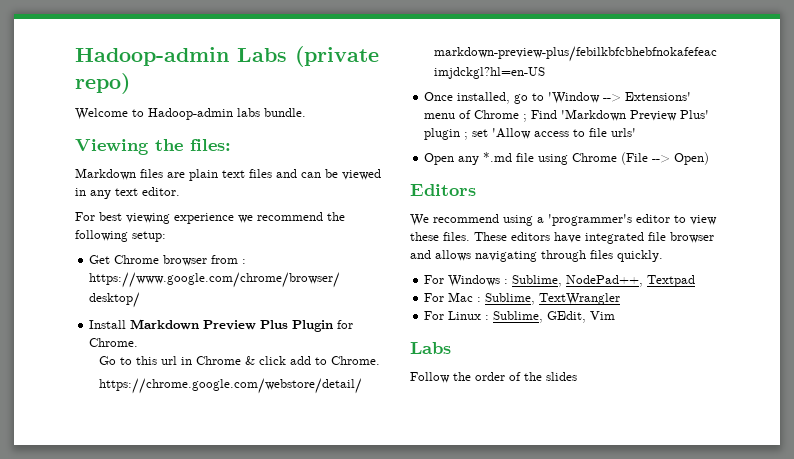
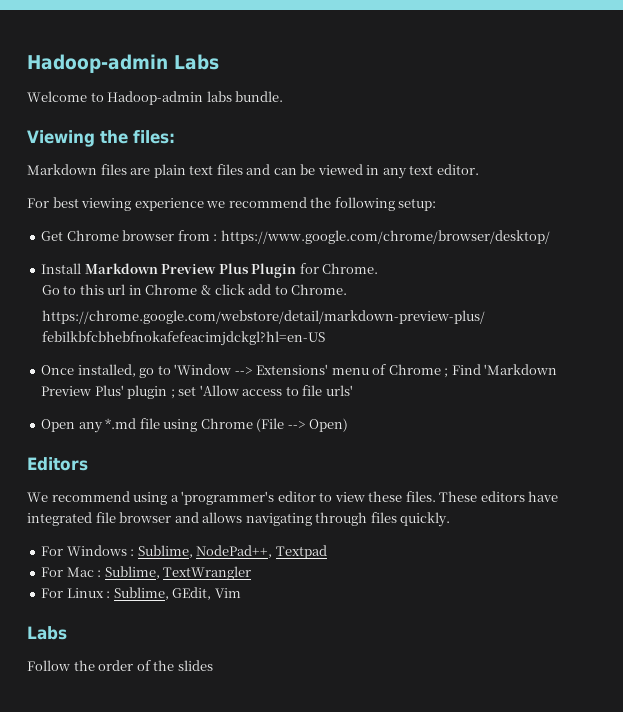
- Hadoop-admin Labs (private repo)
+ Hadoop-admin Labs

